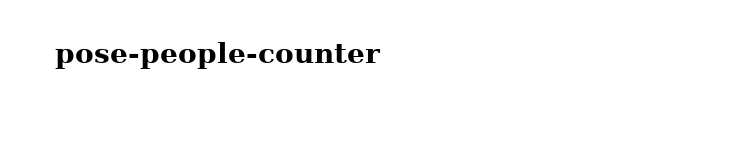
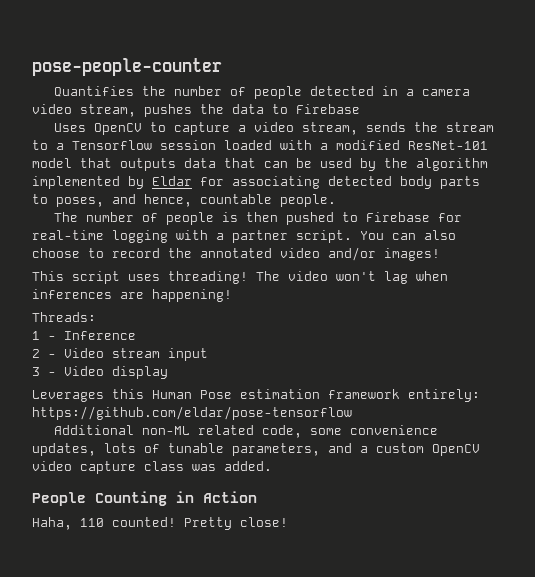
+ Quantifies the number of people detected in a camera video stream, pushes the data to Firebase
+ Uses OpenCV to capture a video stream, sends the stream to a Tensorflow session loaded with a modified ResNet-101 model that outputs data that can be used by the algorithm implemented by Eldar for associating detected body parts to poses, and hence, countable people.
+ The number of people is then pushed to Firebase for real-time logging with a partner script. You can also choose to record the annotated video and/or images!
+ This script uses threading! The video won't lag when inferences are happening!
+ Threads:
+ 1 - Inference
+ 2 - Video stream input
+ 3 - Video display
+ Leverages this Human Pose estimation framework entirely: https://github.com/eldar/pose-tensorflow
+ Additional non-ML related code, some convenience updates, lots of tunable parameters, and a custom OpenCV video capture class was added.
+ People Counting in Action
+ Haha, 110 counted! Pretty close!

